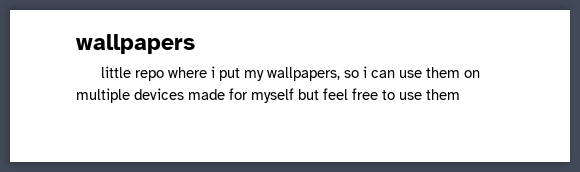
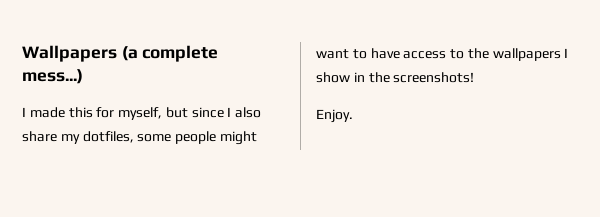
- wallpapers
- little repo where i put my wallpapers, so i can use them on multiple devices made for myself but feel free to use them
+ Wallpapers (a complete mess...)
+ I made this for myself, but since I also share my dotfiles, some people might want to have access to the wallpapers I show in the screenshots!
+ Enjoy.

